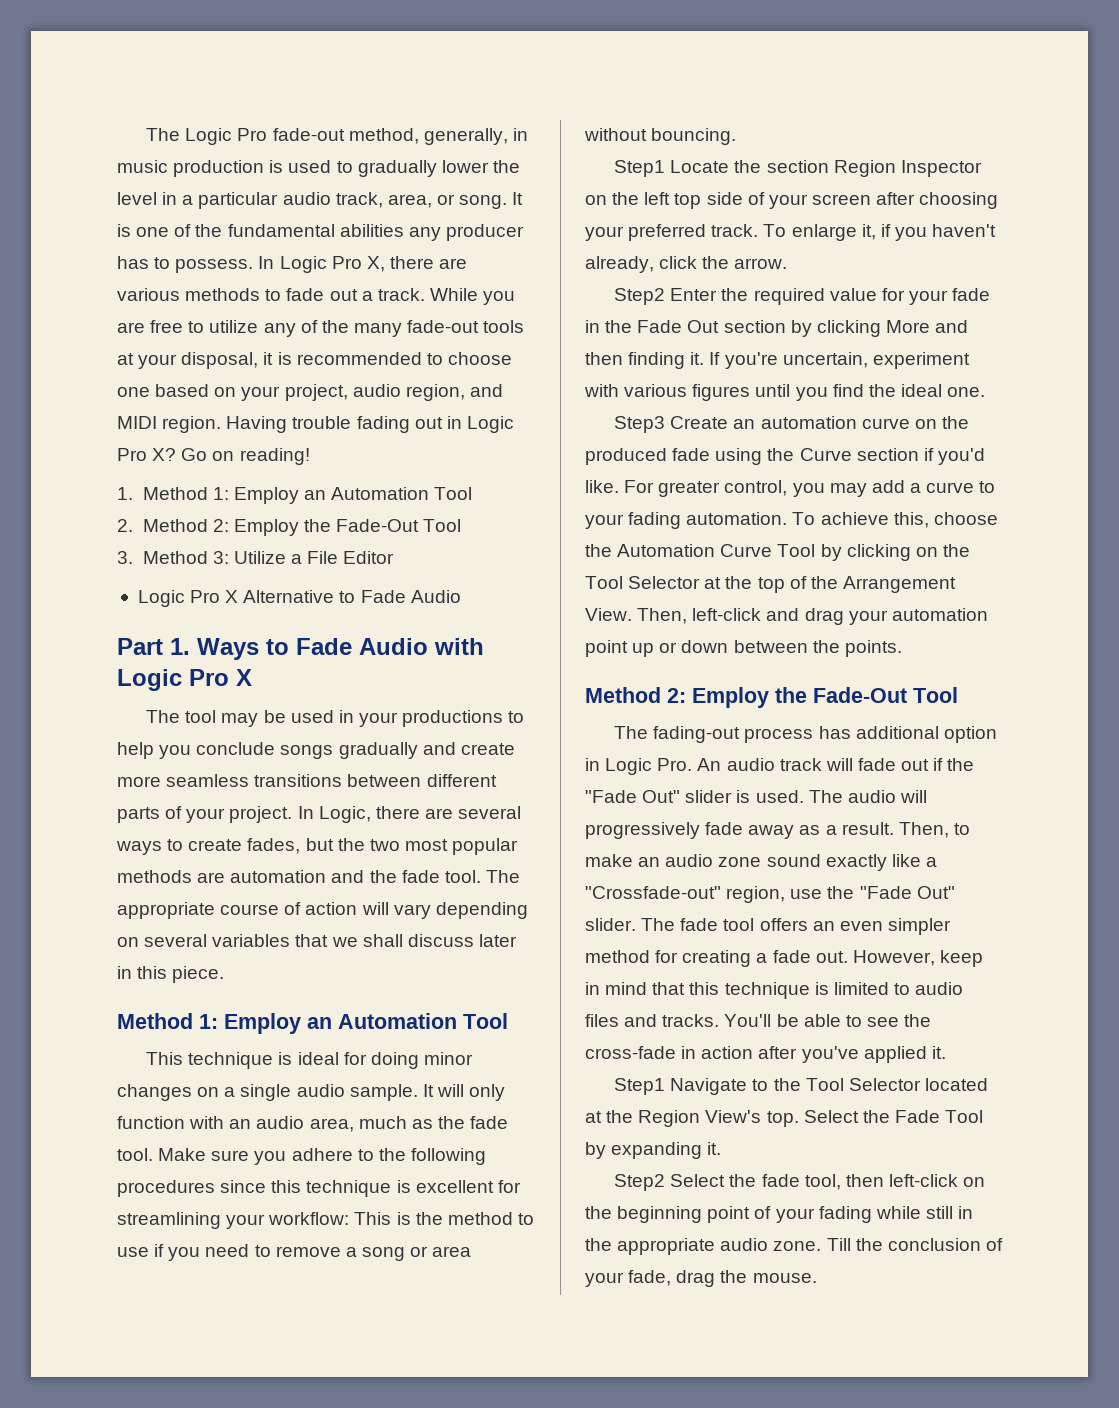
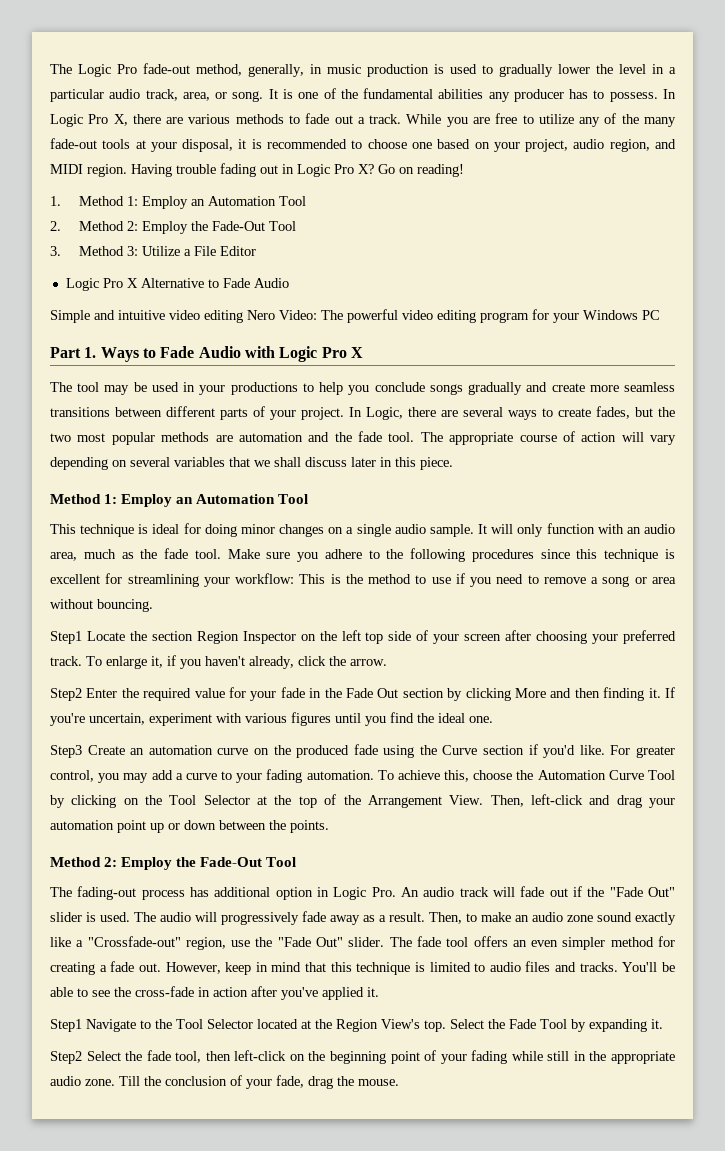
+ Simple and intuitive video editing Nero Video: The powerful video editing program for your Windows PC

